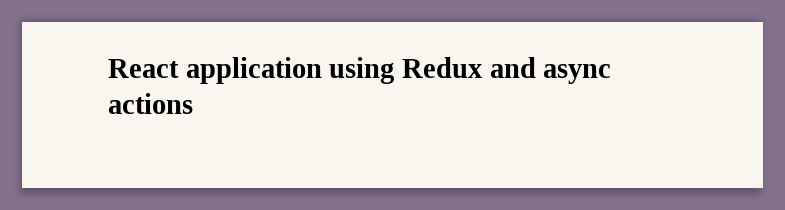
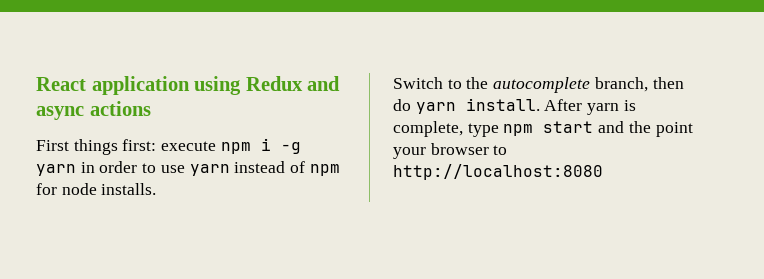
+ First things first: execute npm i -g yarn in order to use yarn instead of npm for node installs.
+ Switch to the autocomplete branch, then do yarn install. After yarn is complete, type npm start and the point your browser to http://localhost:8080

